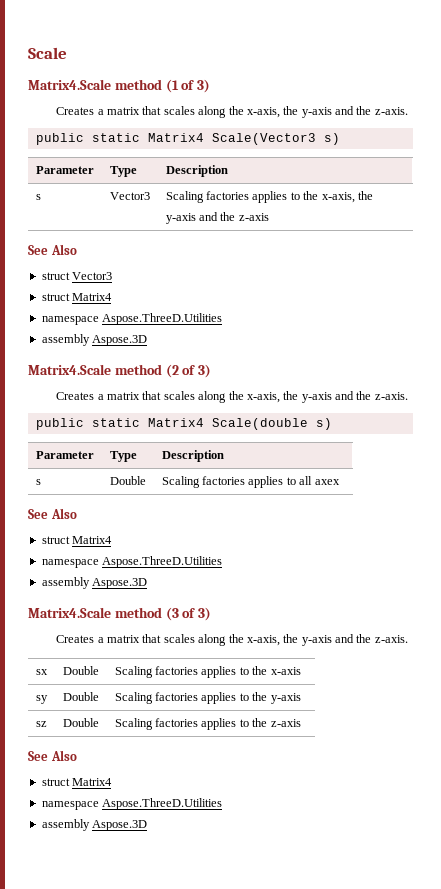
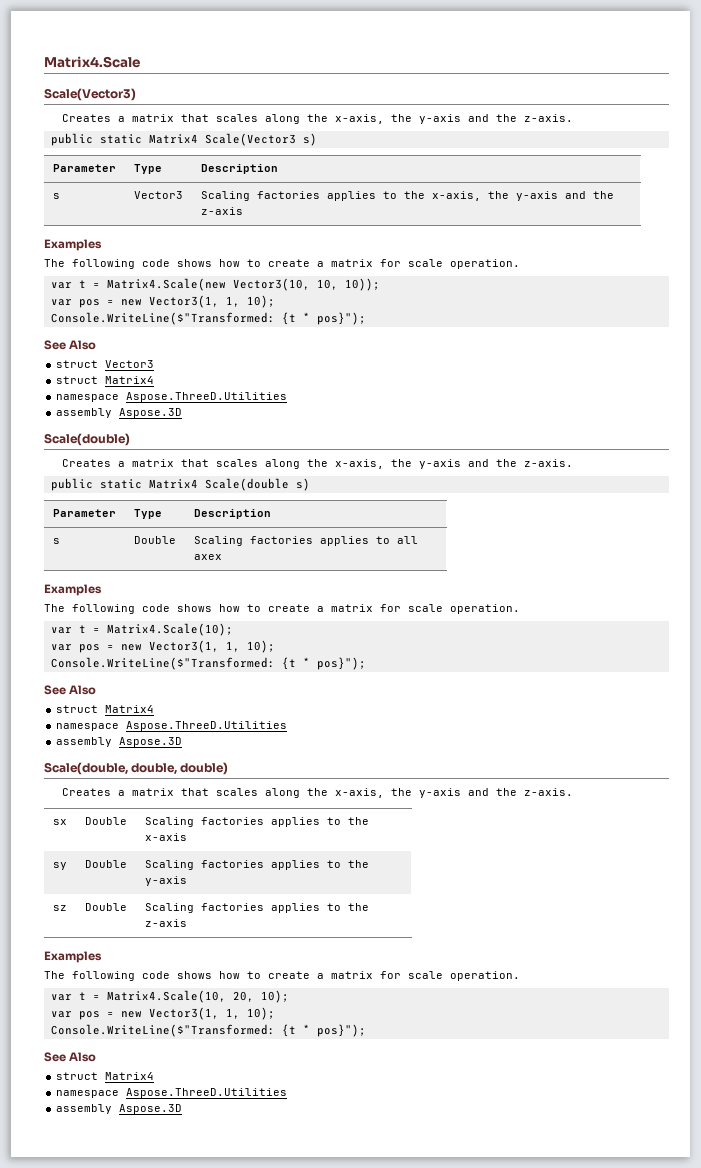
- Scale
- Matrix4.Scale method (1 of 3)
+ Matrix4.Scale
+ Scale(Vector3)
  s | Vector3 | Scaling factories applies to the x-axis, the y-axis and the z-axis
+ Examples
+ The following code shows how to create a matrix for scale operation.
+ var t = Matrix4.Scale(new Vector3(10, 10, 10));
+ var pos = new Vector3(1, 1, 10);
+ Console.WriteLine($"Transformed: {t * pos}");
- Matrix4.Scale method (2 of 3)
+ Scale(double)
  s | Double | Scaling factories applies to all axex
+ Examples
+ The following code shows how to create a matrix for scale operation.
+ var t = Matrix4.Scale(10);
+ var pos = new Vector3(1, 1, 10);
+ Console.WriteLine($"Transformed: {t * pos}");
- Matrix4.Scale method (3 of 3)
+ Scale(double, double, double)
  sz | Double | Scaling factories applies to the z-axis
+ Examples
+ The following code shows how to create a matrix for scale operation.
+ var t = Matrix4.Scale(10, 20, 10);
+ var pos = new Vector3(1, 1, 10);
+ Console.WriteLine($"Transformed: {t * pos}");

